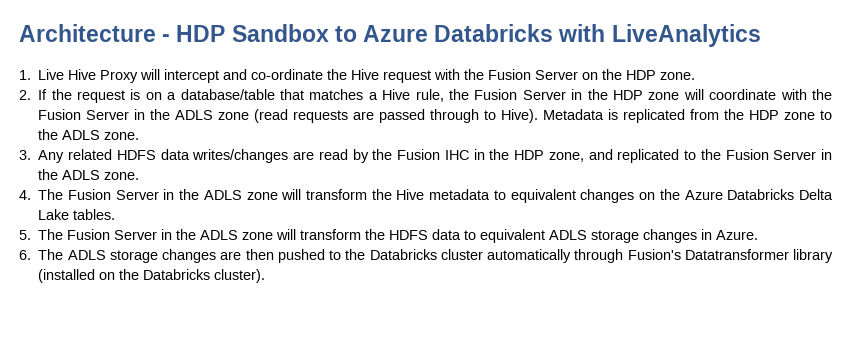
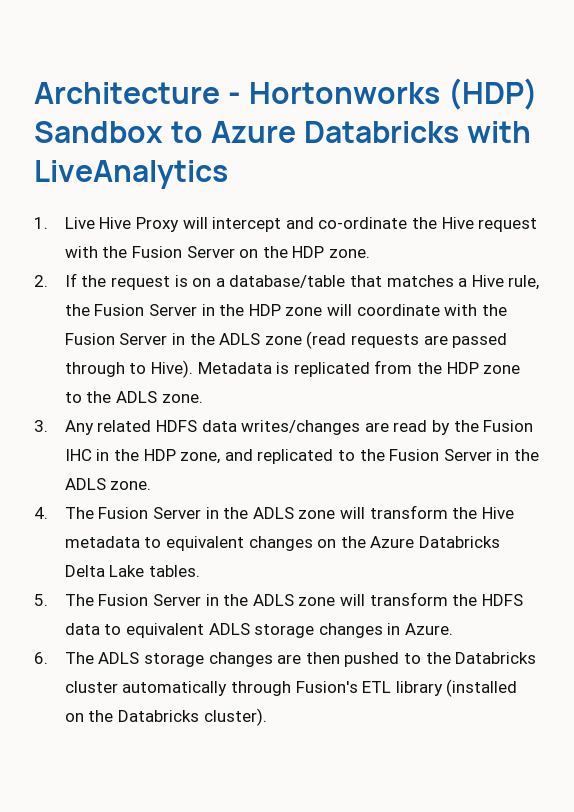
- Architecture - HDP Sandbox to Azure Databricks with LiveAnalytics
+ Architecture - Hortonworks (HDP) Sandbox to Azure Databricks with LiveAnalytics
- 6. The ADLS storage changes are then pushed to the Databricks cluster automatically through Fusion's Datatransformer library (installed on the Databricks cluster).
+ 6. The ADLS storage changes are then pushed to the Databricks cluster automatically through Fusion's ETL library (installed on the Databricks cluster).

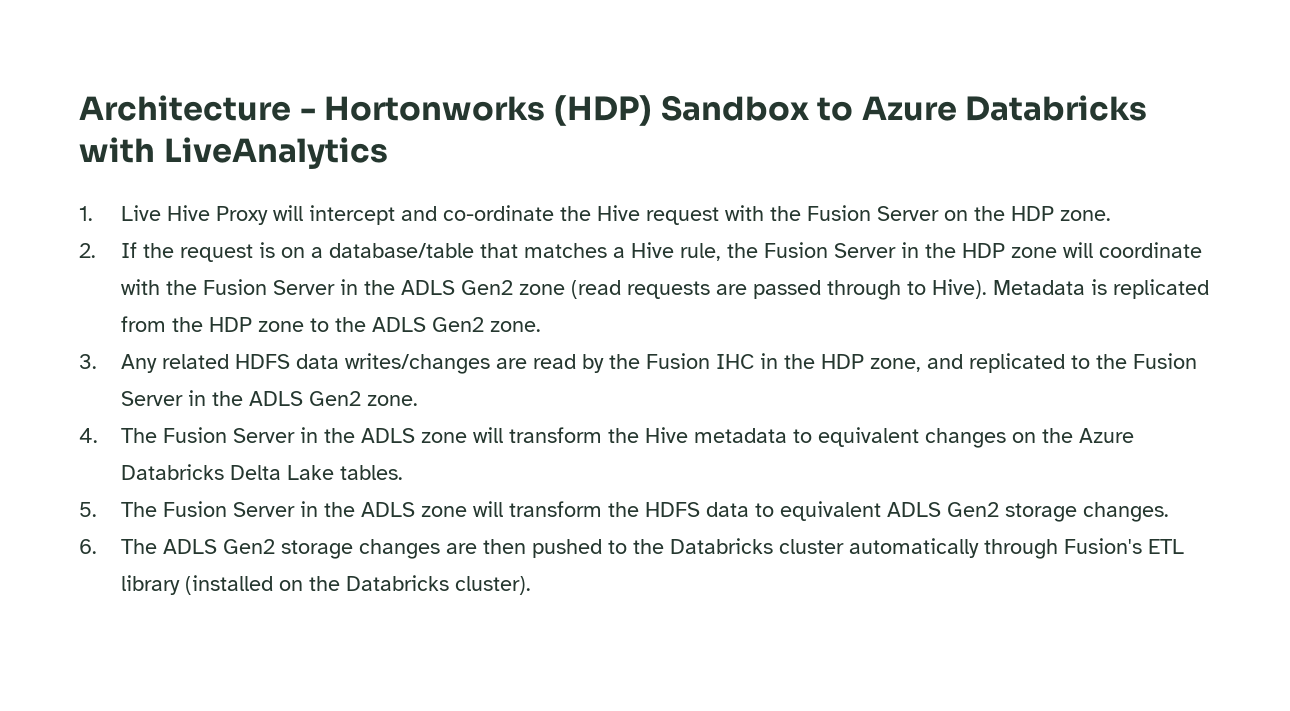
- 2. If the request is on a database/table that matches a Hive rule, the Fusion Server in the HDP zone will coordinate with the Fusion Server in the ADLS zone (read requests are passed through to Hive).
+ 2. If the request is on a database/table that matches a Hive rule, the Fusion Server in the HDP zone will coordinate with the Fusion Server in the ADLS Gen2 zone (read requests are passed through to Hive).
- Metadata is replicated from the HDP zone to the ADLS zone.
+ Metadata is replicated from the HDP zone to the ADLS Gen2 zone.
- 3. Any related HDFS data writes/changes are read by the Fusion IHC in the HDP zone, and replicated to the Fusion Server in the ADLS zone.
+ 3. Any related HDFS data writes/changes are read by the Fusion IHC in the HDP zone, and replicated to the Fusion Server in the ADLS Gen2 zone.
- 5. The Fusion Server in the ADLS zone will transform the HDFS data to equivalent ADLS storage changes in Azure.
+ 5. The Fusion Server in the ADLS zone will transform the HDFS data to equivalent ADLS Gen2 storage changes.
- 6. The ADLS storage changes are then pushed to the Databricks cluster automatically through Fusion's ETL library (installed on the Databricks cluster).
+ 6. The ADLS Gen2 storage changes are then pushed to the Databricks cluster automatically through Fusion's ETL library (installed on the Databricks cluster).

